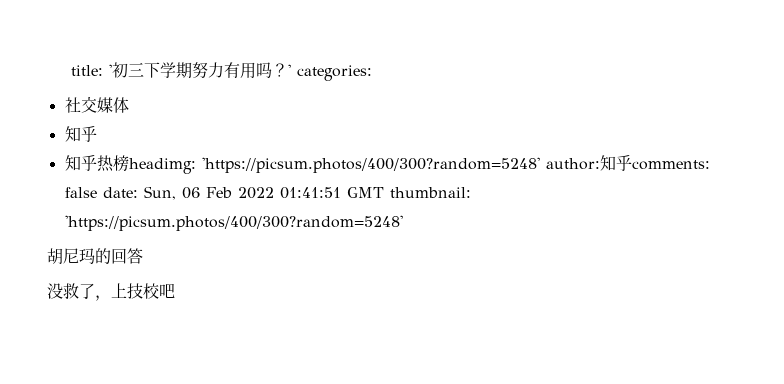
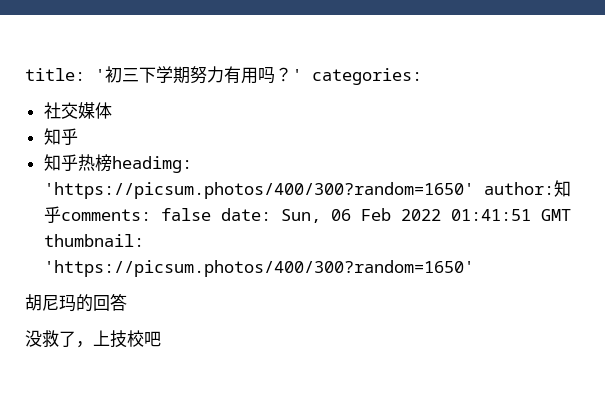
- 知乎热榜headimg: 'https://picsum.photos/400/300?random=5248' author:知乎comments: false date: Sun, 06 Feb 2022 01:41:51 GMT thumbnail: 'https://picsum.photos/400/300?random=5248'
+ 知乎热榜headimg: 'https://picsum.photos/400/300?random=1650' author:知乎comments: false date: Sun, 06 Feb 2022 01:41:51 GMT thumbnail: 'https://picsum.photos/400/300?random=1650'

